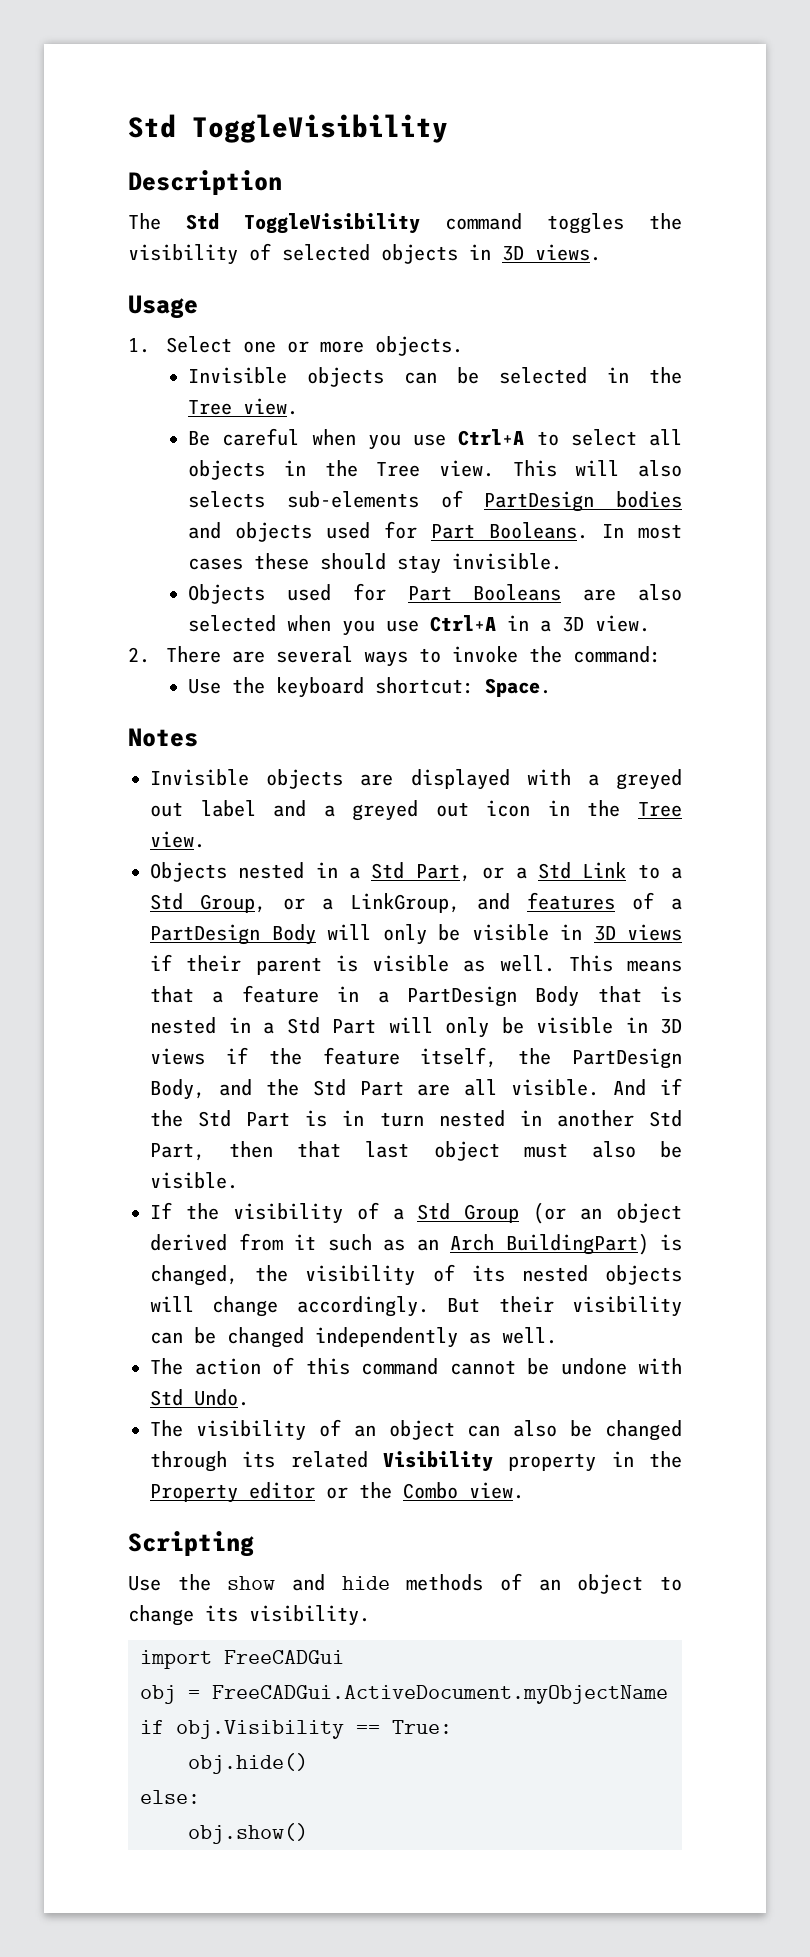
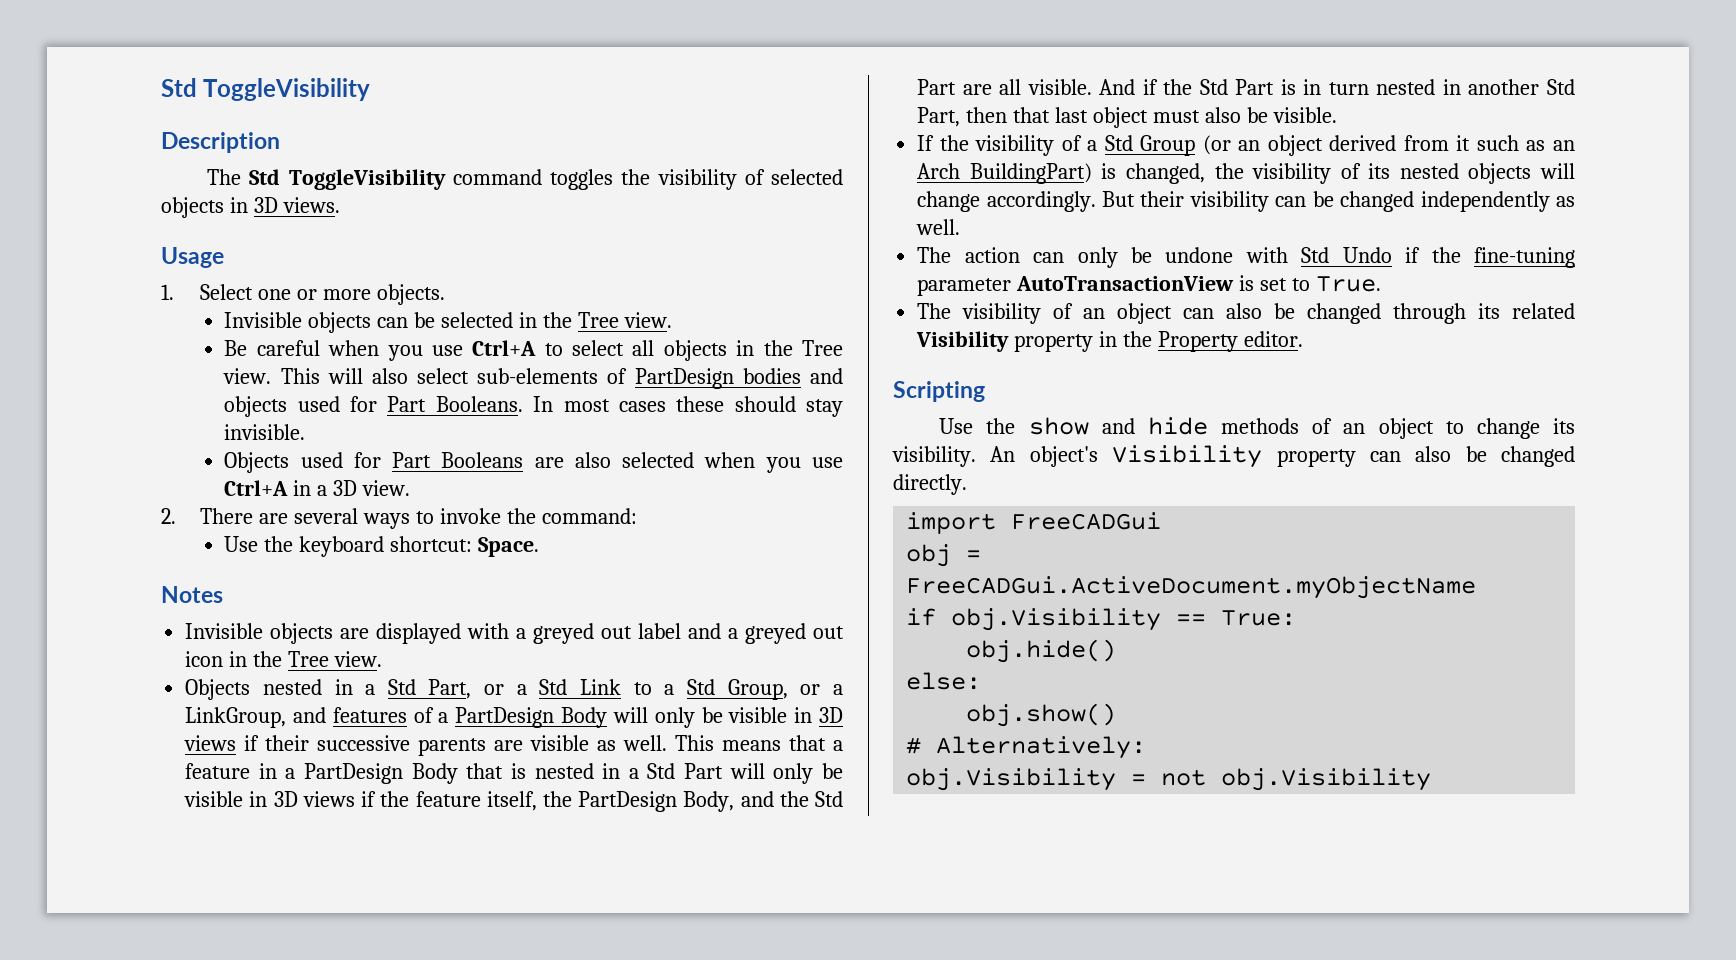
- This will also selects sub-elements of PartDesign bodies and objects used for Part Booleans.
+ This will also select sub-elements of PartDesign bodies and objects used for Part Booleans.
- Objects nested in a Std Part, or a Std Link to a Std Group, or a LinkGroup, and features of a PartDesign Body will only be visible in 3D views if their parent is visible as well.
+ Objects nested in a Std Part, or a Std Link to a Std Group, or a LinkGroup, and features of a PartDesign Body will only be visible in 3D views if their successive parents are visible as well.
- The action of this command cannot be undone with Std Undo.
+ The action can only be undone with Std Undo if the fine-tuning parameter AutoTransactionView is set to True.
- The visibility of an object can also be changed through its related Visibility property in the Property editor or the Combo view.
+ The visibility of an object can also be changed through its related Visibility property in the Property editor.
+ An object's Visibility property can also be changed directly.
+ # Alternatively:
+ obj.Visibility = not obj.Visibility

